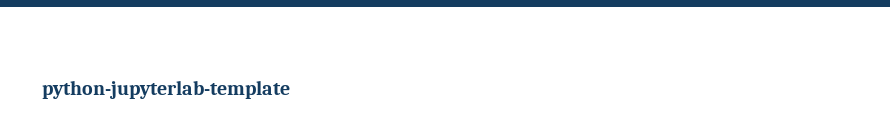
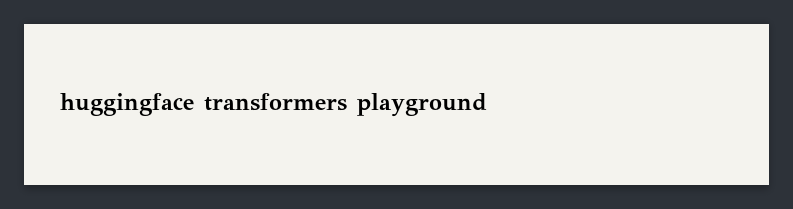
- python-jupyterlab-template
+ huggingface transformers playground

